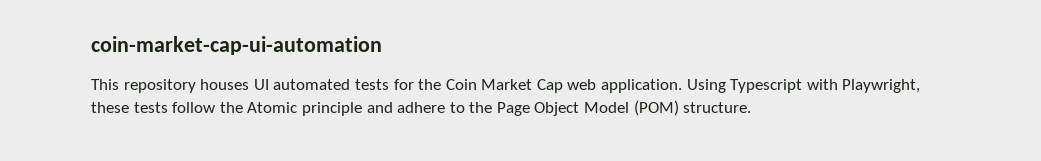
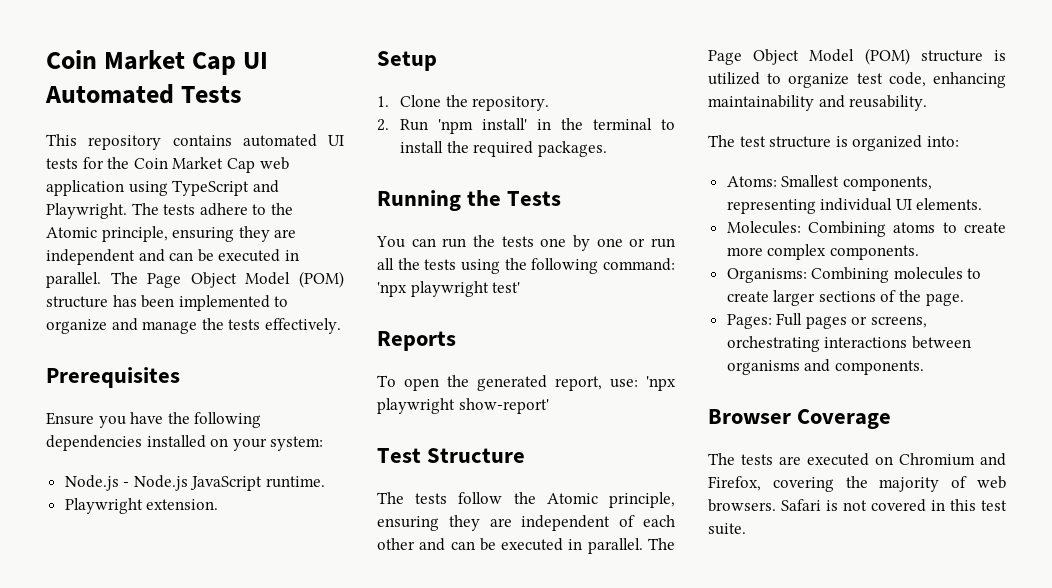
- coin-market-cap-ui-automation
+ Coin Market Cap UI Automated Tests
- This repository houses UI automated tests for the Coin Market Cap web application. Using Typescript with Playwright, these tests follow the Atomic principle and adhere to the Page Object Model (POM) structure.
+ This repository contains automated UI tests for the Coin Market Cap web application using TypeScript and Playwright. The tests adhere to the Atomic principle, ensuring they are independent and can be executed in parallel. The Page Object Model (POM) structure has been implemented to organize and manage the tests effectively.
+ Prerequisites
+ Ensure you have the following dependencies installed on your system:
+ Node.js - Node.js JavaScript runtime.
+ Playwright extension.
+ Setup
+ 1. Clone the repository.
+ 2. Run 'npm install' in the terminal to install the required packages.
+ Running the Tests
+ You can run the tests one by one or run all the tests using the following command: 'npx playwright test'
+ Reports
+ To open the generated report, use: 'npx playwright show-report'
+ Test Structure
+ The tests follow the Atomic principle, ensuring they are independent of each other and can be executed in parallel. The Page Object Model (POM) structure is utilized to organize test code, enhancing maintainability and reusability.
+ The test structure is organized into:
+ Atoms: Smallest components, representing individual UI elements.
+ Molecules: Combining atoms to create more complex components.
+ Organisms: Combining molecules to create larger sections of the page.
+ Pages: Full pages or screens, orchestrating interactions between organisms and components.
+ Browser Coverage
+ The tests are executed on Chromium and Firefox, covering the majority of web browsers. Safari is not covered in this test suite.

